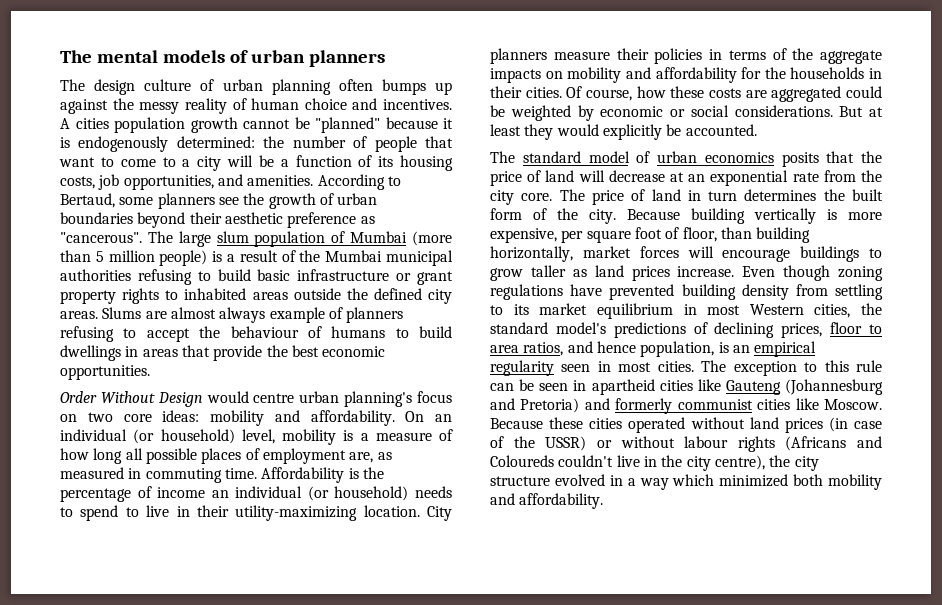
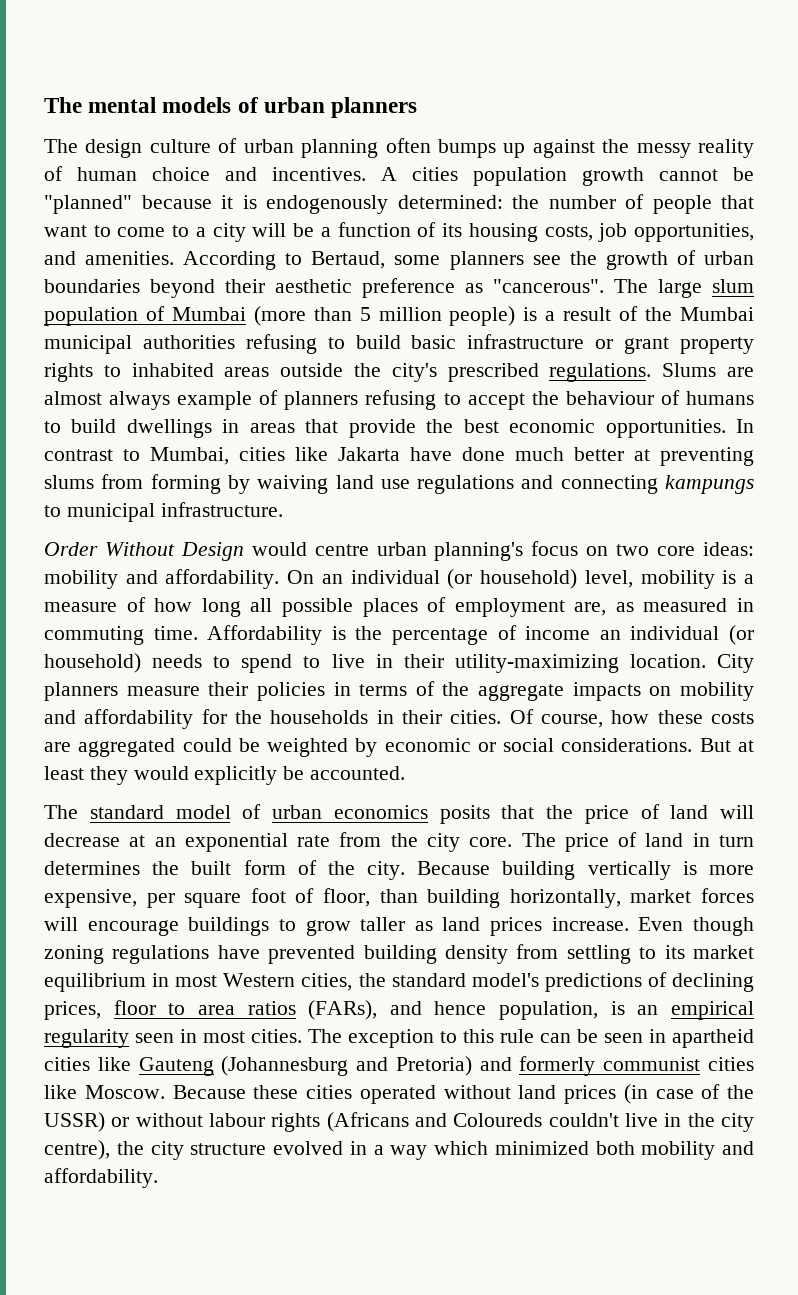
- The large slum population of Mumbai (more than 5 million people) is a result of the Mumbai municipal authorities refusing to build basic infrastructure or grant property rights to inhabited areas outside the defined city areas.
+ The large slum population of Mumbai (more than 5 million people) is a result of the Mumbai municipal authorities refusing to build basic infrastructure or grant property rights to inhabited areas outside the city's prescribed regulations.
+ In contrast to Mumbai, cities like Jakarta have done much better at preventing slums from forming by waiving land use regulations and connecting kampungs to municipal infrastructure.
- Even though zoning regulations have prevented building density from settling to its market equilibrium in most Western cities, the standard model's predictions of declining prices, floor to area ratios, and hence population, is an empirical regularity seen in most cities.
+ Even though zoning regulations have prevented building density from settling to its market equilibrium in most Western cities, the standard model's predictions of declining prices, floor to area ratios (FARs), and hence population, is an empirical regularity seen in most cities.

